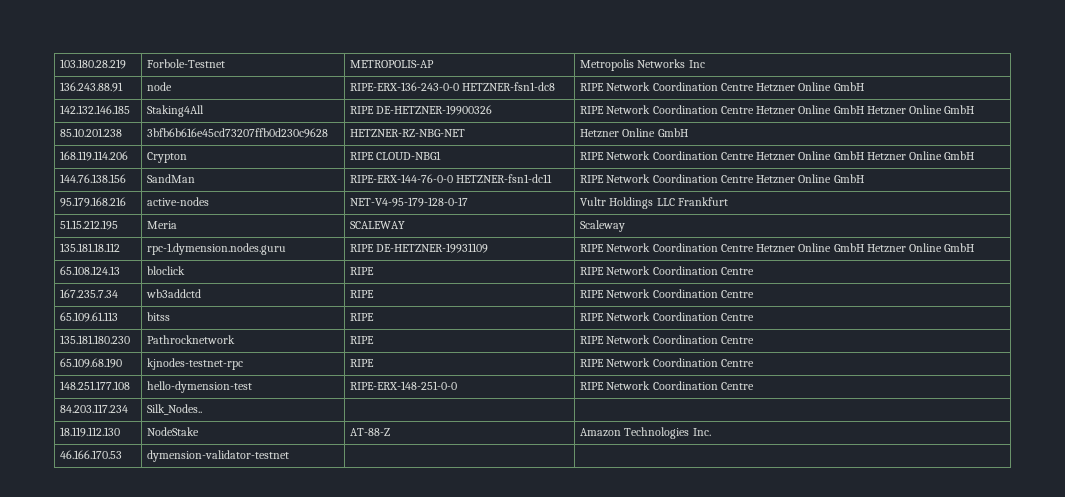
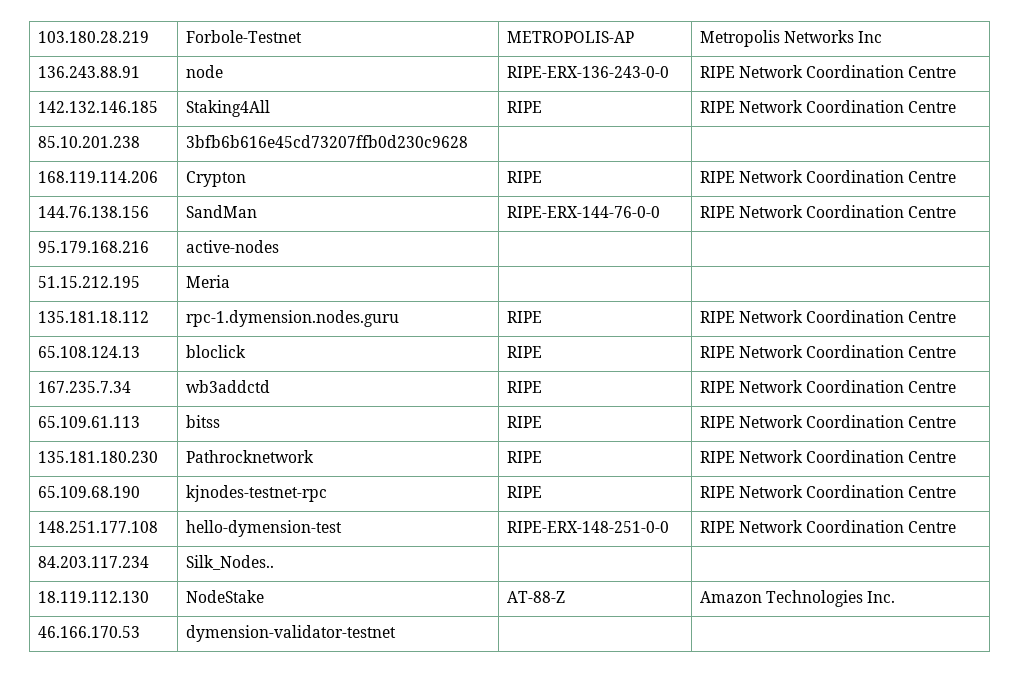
- 136.243.88.91 | node | RIPE-ERX-136-243-0-0 HETZNER-fsn1-dc8 | RIPE Network Coordination Centre Hetzner Online GmbH
+ 136.243.88.91 | node | RIPE-ERX-136-243-0-0 | RIPE Network Coordination Centre
- 142.132.146.185 | Staking4All | RIPE DE-HETZNER-19900326 | RIPE Network Coordination Centre Hetzner Online GmbH Hetzner Online GmbH
- 85.10.201.238 | 3bfb6b616e45cd73207ffb0d230c9628 | HETZNER-RZ-NBG-NET | Hetzner Online GmbH
+ 142.132.146.185 | Staking4All | RIPE | RIPE Network Coordination Centre
+ 85.10.201.238 | 3bfb6b616e45cd73207ffb0d230c9628 | |
- 168.119.114.206 | Crypton | RIPE CLOUD-NBG1 | RIPE Network Coordination Centre Hetzner Online GmbH Hetzner Online GmbH
+ 168.119.114.206 | Crypton | RIPE | RIPE Network Coordination Centre
- 144.76.138.156 | SandMan | RIPE-ERX-144-76-0-0 HETZNER-fsn1-dc11 | RIPE Network Coordination Centre Hetzner Online GmbH
+ 144.76.138.156 | SandMan | RIPE-ERX-144-76-0-0 | RIPE Network Coordination Centre
- 95.179.168.216 | active-nodes | NET-V4-95-179-128-0-17 | Vultr Holdings LLC Frankfurt
+ 95.179.168.216 | active-nodes | |
- 51.15.212.195 | Meria | SCALEWAY | Scaleway
+ 51.15.212.195 | Meria | |
- 135.181.18.112 | rpc-1.dymension.nodes.guru | RIPE DE-HETZNER-19931109 | RIPE Network Coordination Centre Hetzner Online GmbH Hetzner Online GmbH
+ 135.181.18.112 | rpc-1.dymension.nodes.guru | RIPE | RIPE Network Coordination Centre

